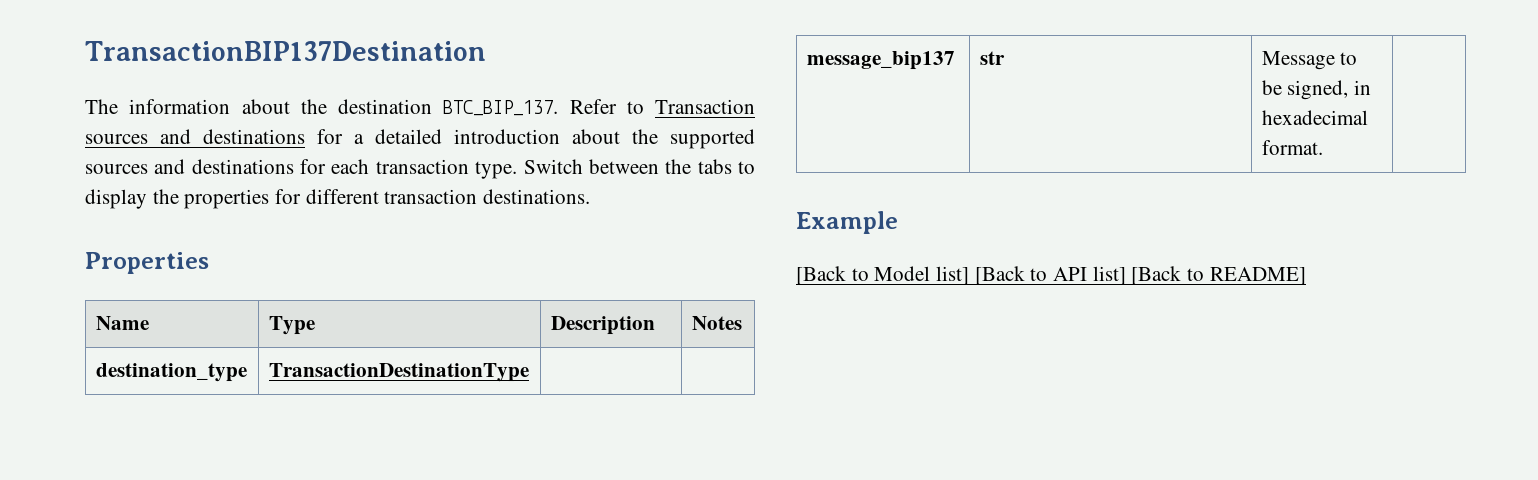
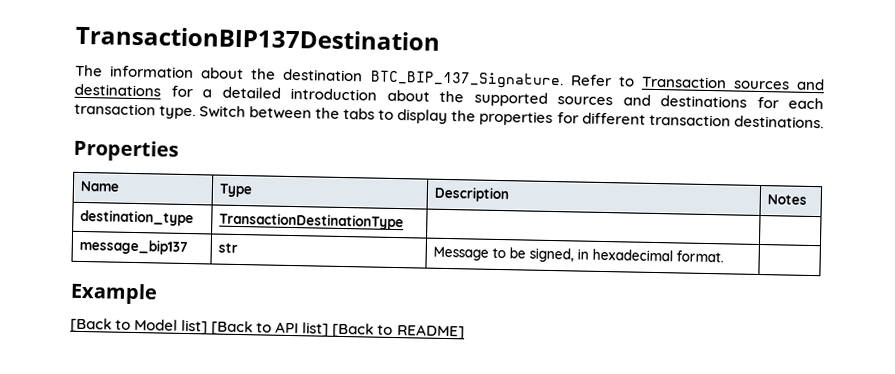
- The information about the destination BTC_BIP_137.
+ The information about the destination BTC_BIP_137_Signature.

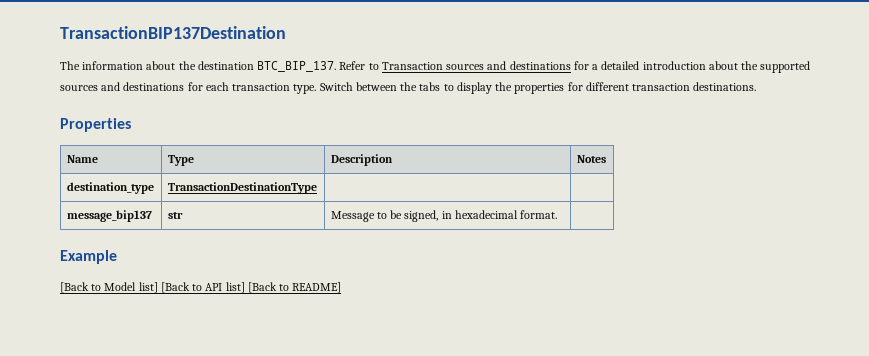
- The information about the destination BTC_BIP_137_Signature.
+ The information about the destination BTC_BIP_137.

